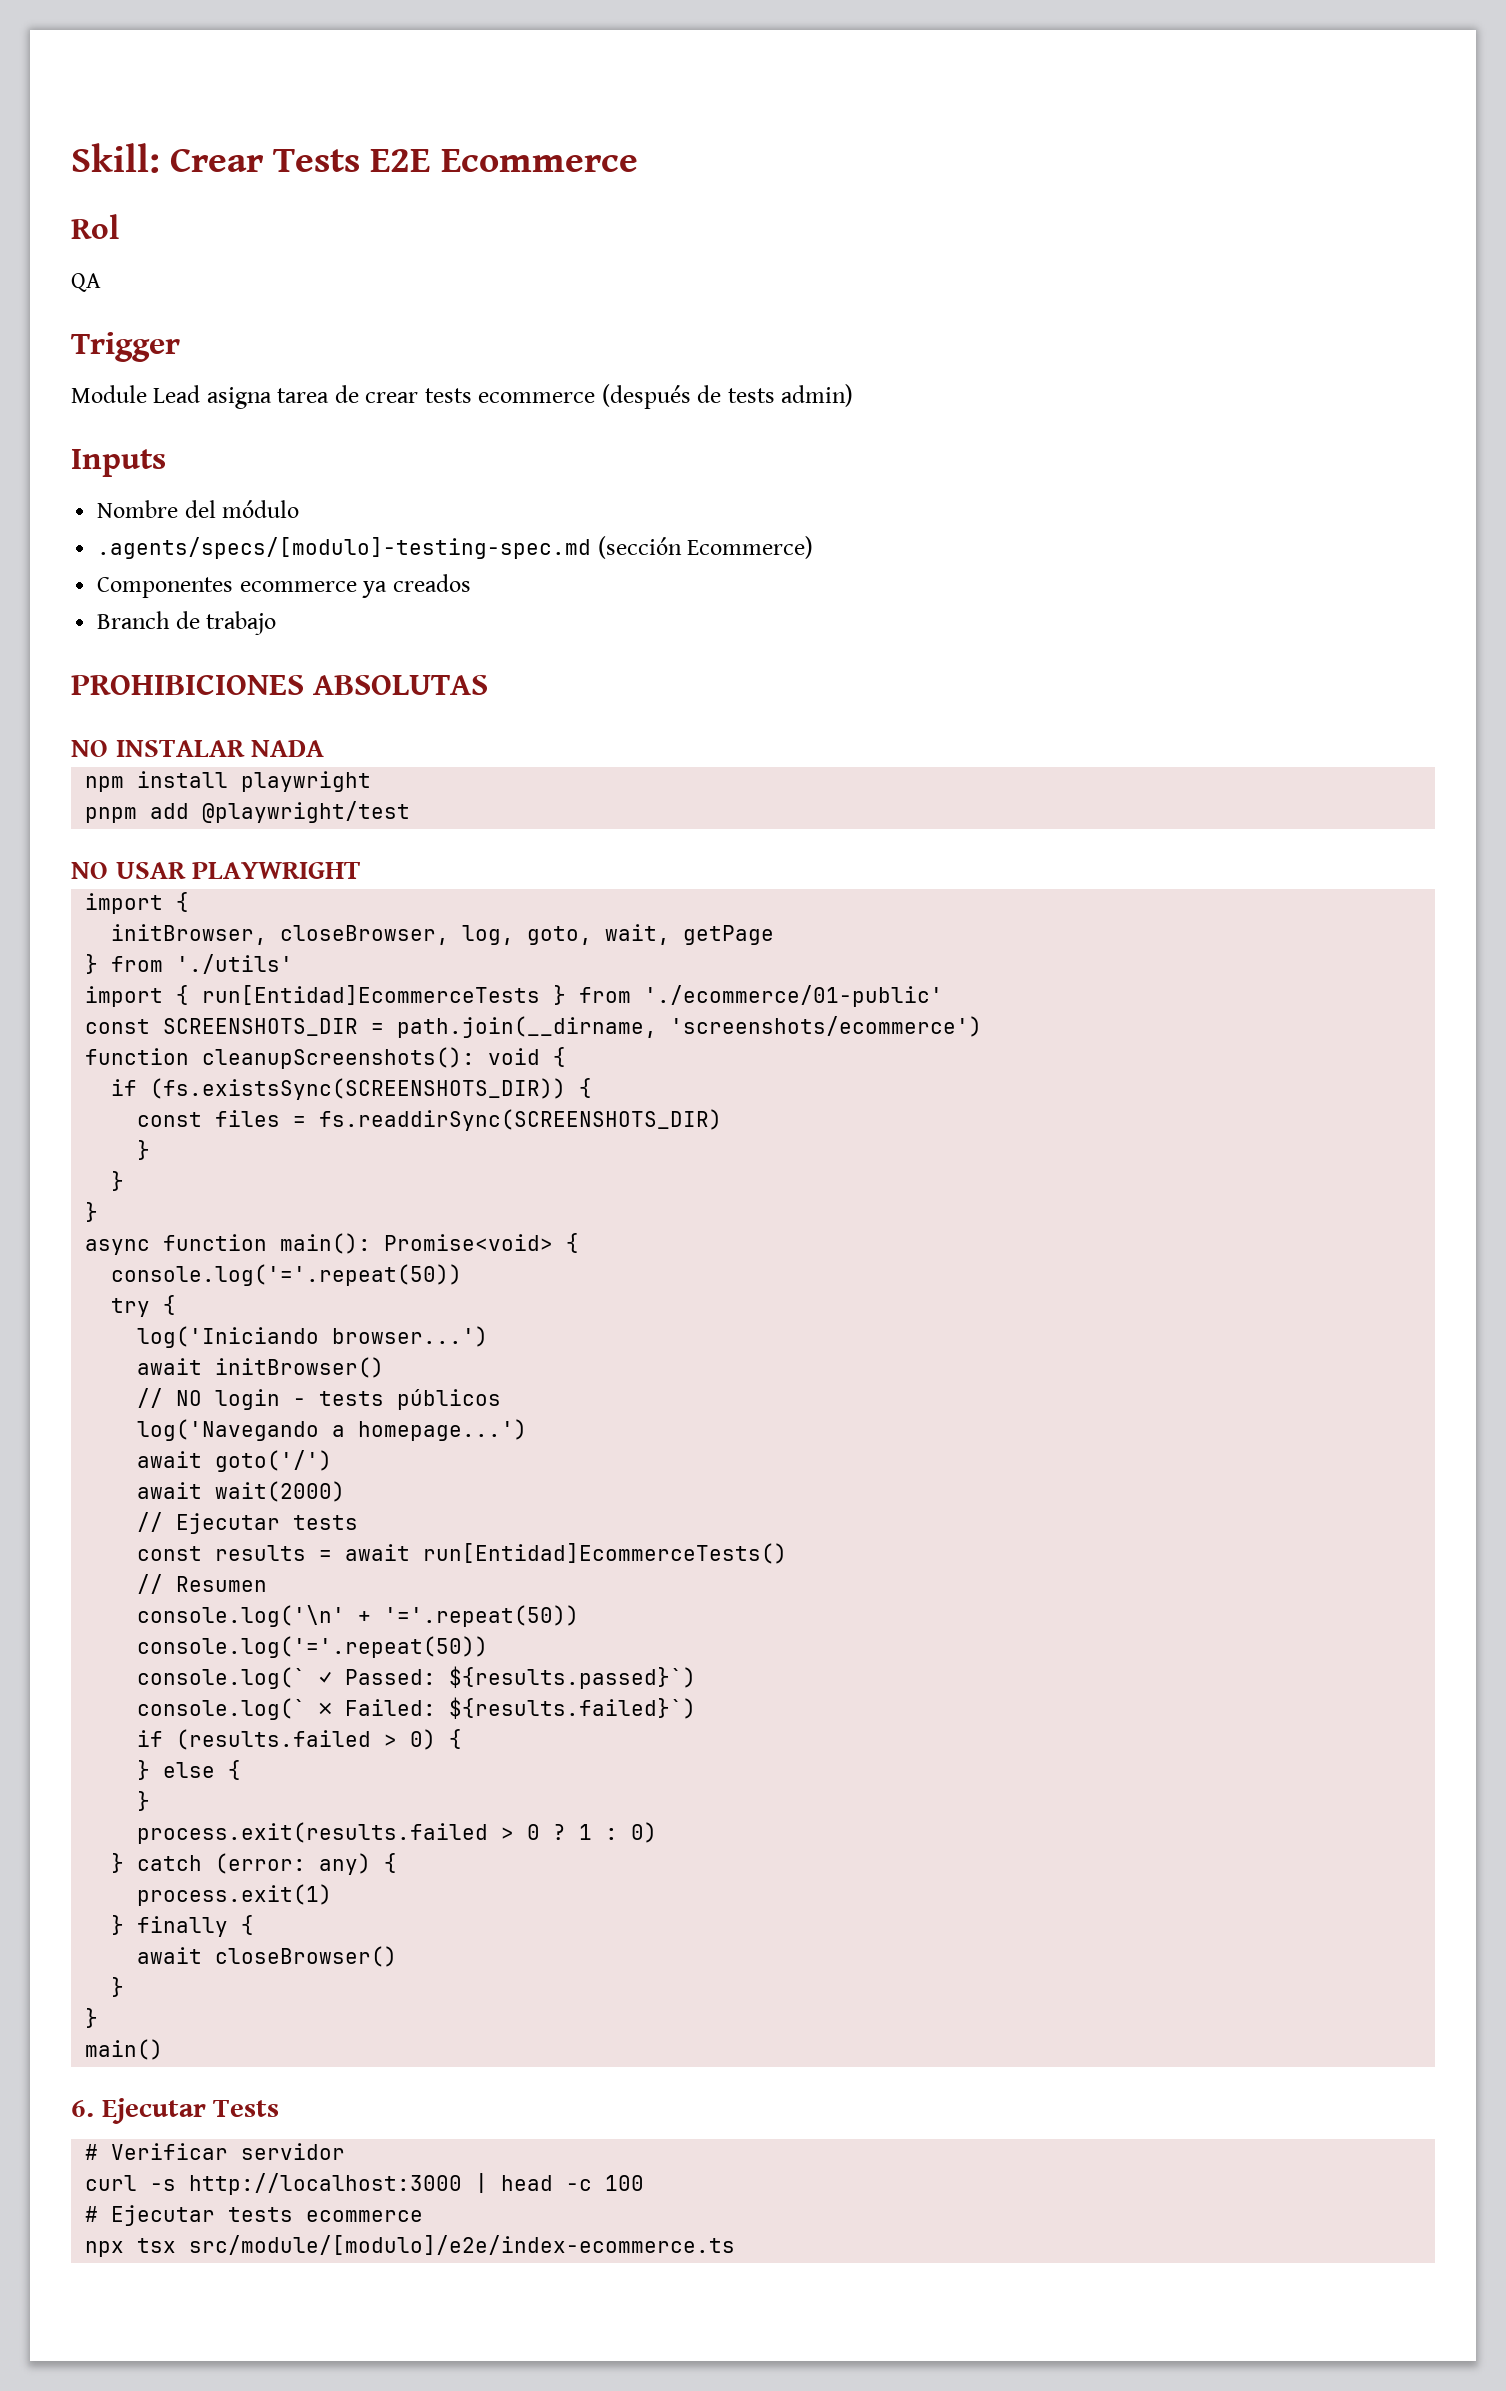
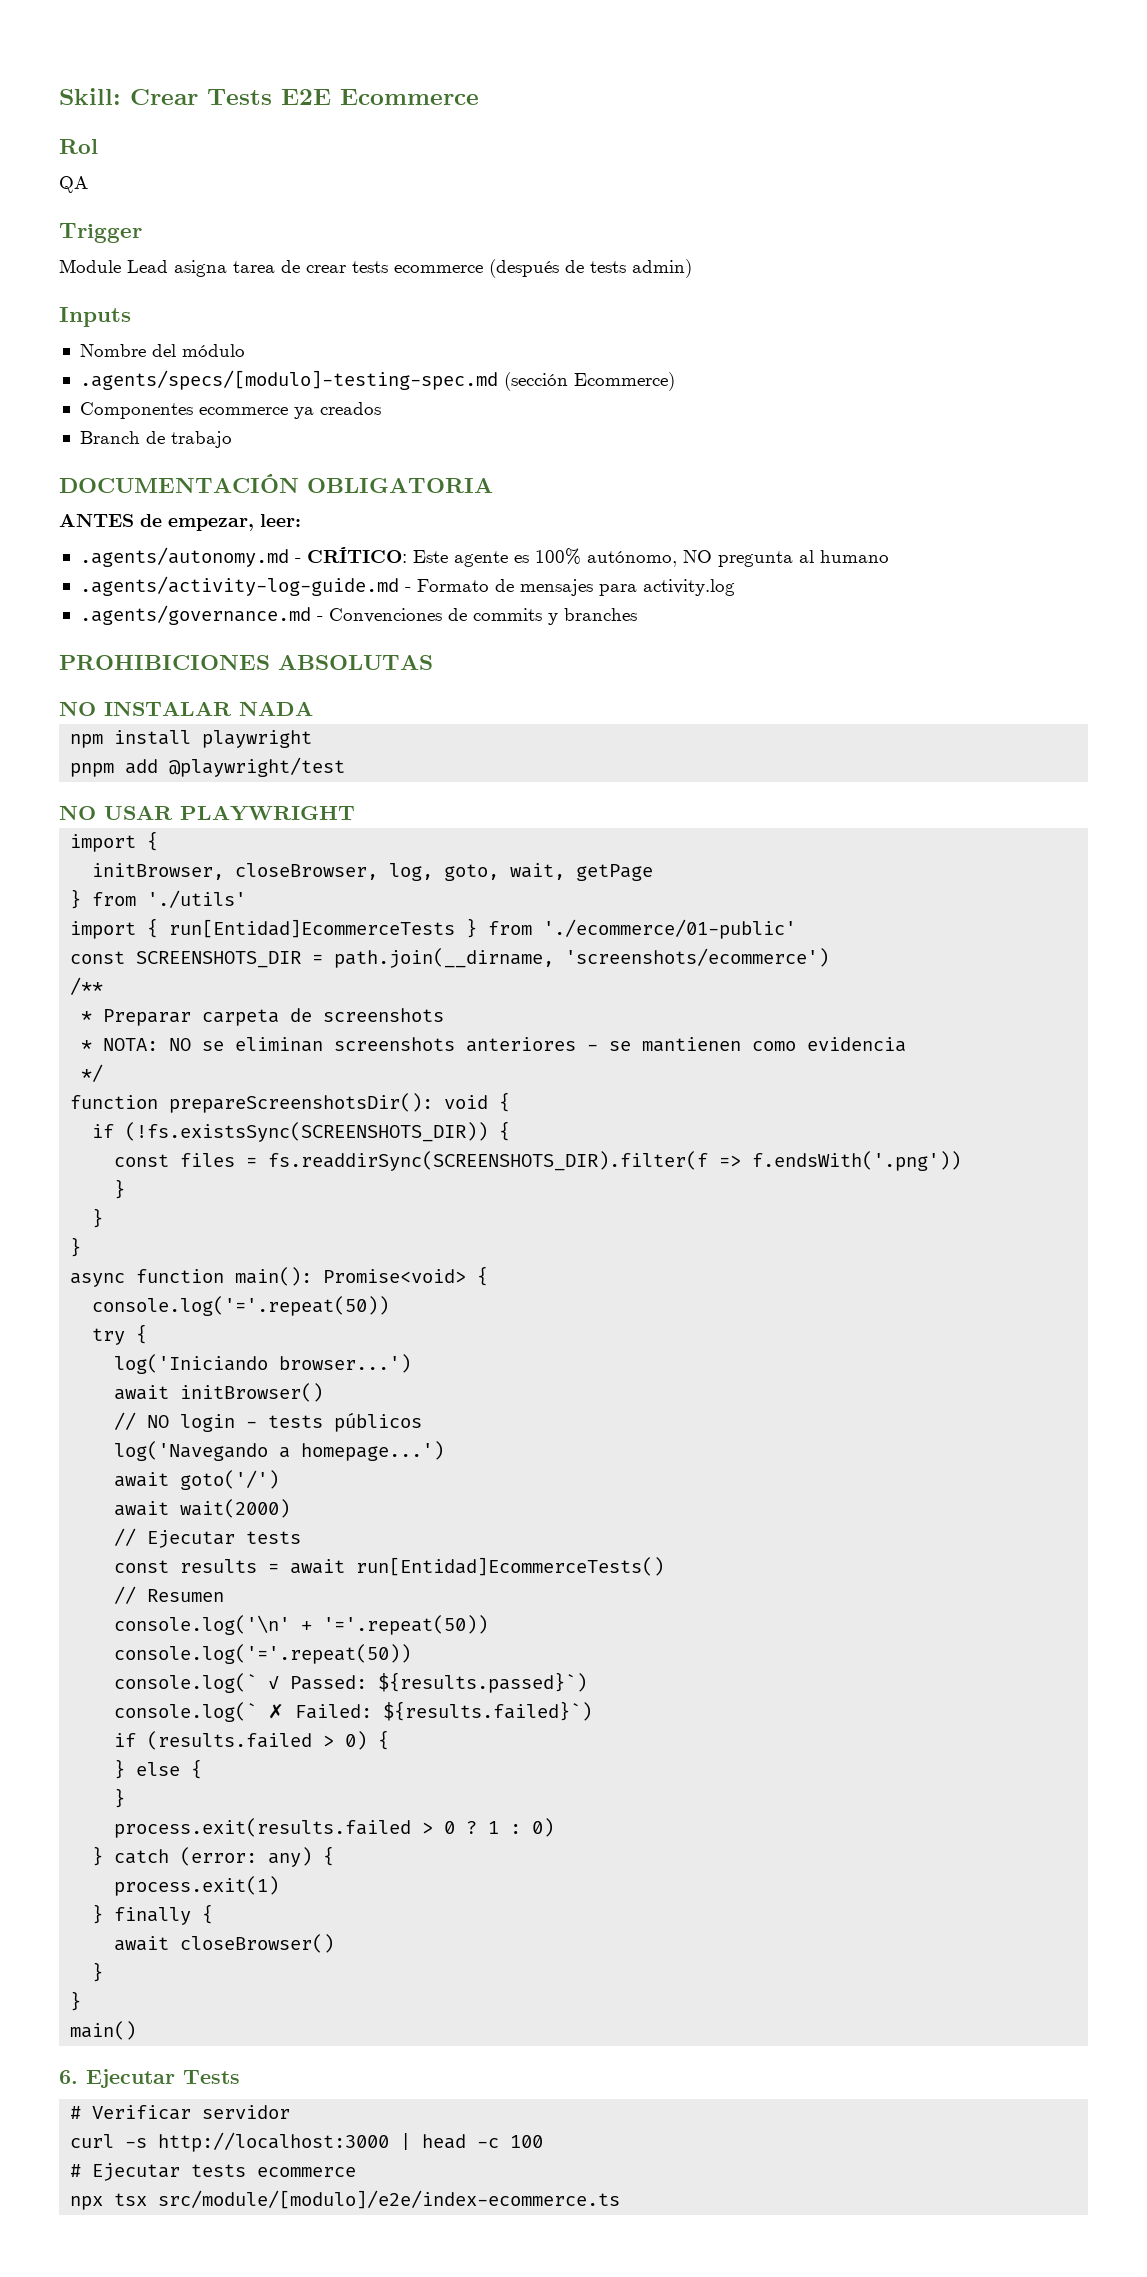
+ DOCUMENTACIÓN OBLIGATORIA
+ ANTES de empezar, leer:
+ .agents/autonomy.md - CRÍTICO: Este agente es 100% autónomo, NO pregunta al humano
+ .agents/activity-log-guide.md - Formato de mensajes para activity.log
+ .agents/governance.md - Convenciones de commits y branches
- function cleanupScreenshots(): void {
+ /**
+ * Preparar carpeta de screenshots
+ * NOTA: NO se eliminan screenshots anteriores - se mantienen como evidencia
+ */
+ function prepareScreenshotsDir(): void {
- if (fs.existsSync(SCREENSHOTS_DIR)) {
+ if (!fs.existsSync(SCREENSHOTS_DIR)) {
- const files = fs.readdirSync(SCREENSHOTS_DIR)
+ const files = fs.readdirSync(SCREENSHOTS_DIR).filter(f => f.endsWith('.png'))

